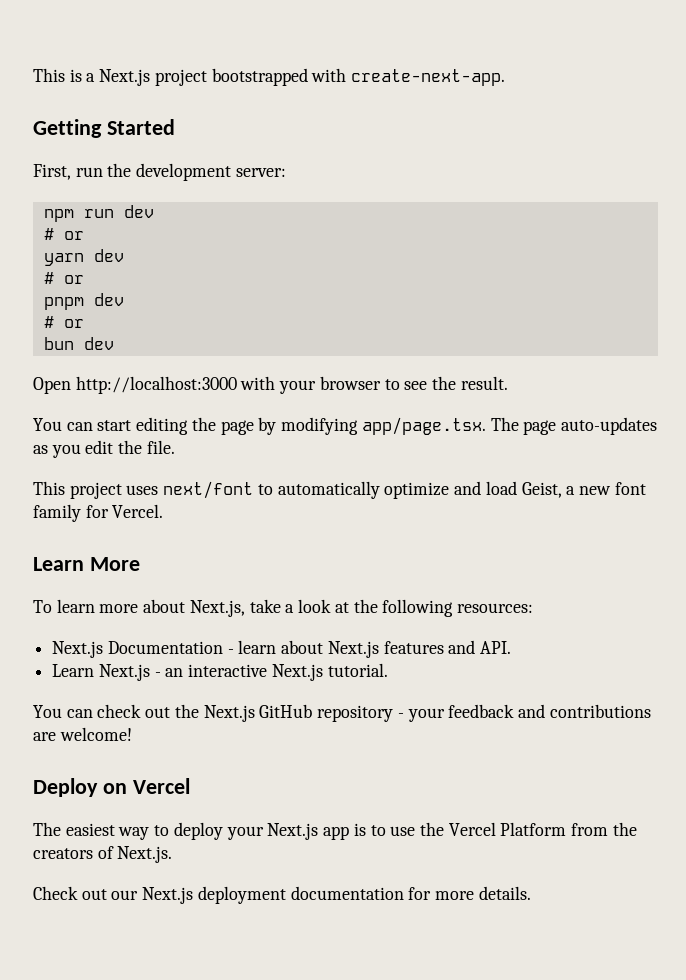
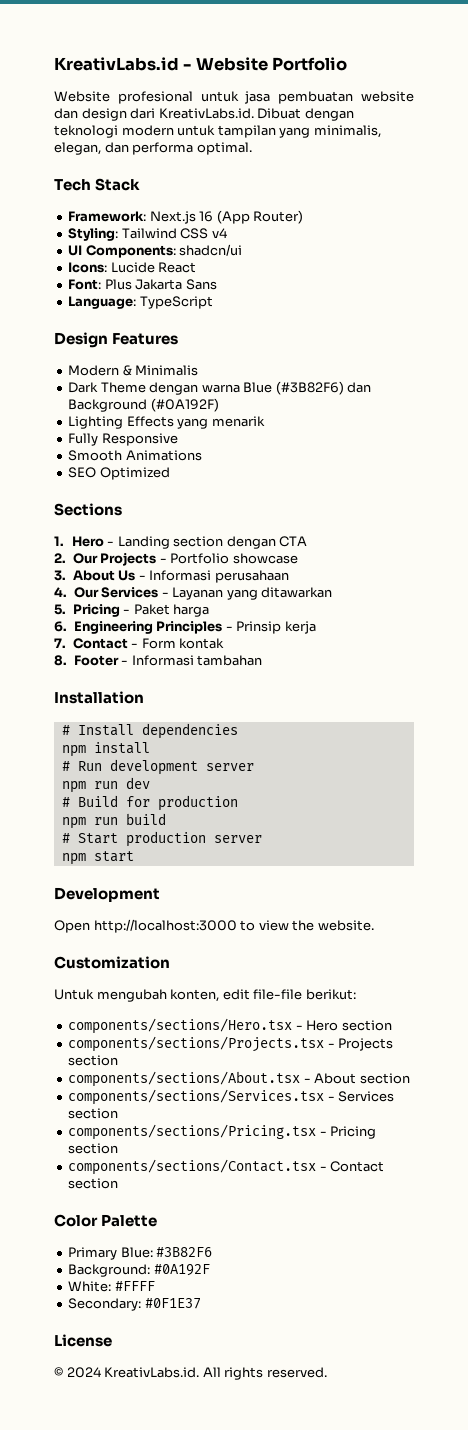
- This is a Next.js project bootstrapped with create-next-app.
- Getting Started
- First, run the development server:
+ KreativLabs.id - Website Portfolio
+ Website profesional untuk jasa pembuatan website dan design dari KreativLabs.id. Dibuat dengan teknologi modern untuk tampilan yang minimalis, elegan, dan performa optimal.
+ Tech Stack
+ Framework: Next.js 16 (App Router)
+ Styling: Tailwind CSS v4
+ UI Components: shadcn/ui
+ Icons: Lucide React
+ Font: Plus Jakarta Sans
+ Language: TypeScript
+ Design Features
+ Modern & Minimalis
+ Dark Theme dengan warna Blue (#3B82F6) dan Background (#0A192F)
+ Lighting Effects yang menarik
+ Fully Responsive
+ Smooth Animations
+ SEO Optimized
+ Sections
+ 1. Hero - Landing section dengan CTA
+ 2. Our Projects - Portfolio showcase
+ 3. About Us - Informasi perusahaan
+ 4. Our Services - Layanan yang ditawarkan
+ 5. Pricing - Paket harga
+ 6. Engineering Principles - Prinsip kerja
+ 7. Contact - Form kontak
+ 8. Footer - Informasi tambahan
+ Installation
+ # Install dependencies
+ npm install
+ # Run development server
  npm run dev
- # or
- yarn dev
- # or
- pnpm dev
- # or
- bun dev
- Open http://localhost:3000 with your browser to see the result.
- You can start editing the page by modifying app/page.tsx. The page auto-updates as you edit the file.
- This project uses next/font to automatically optimize and load Geist, a new font family for Vercel.
- Learn More
- To learn more about Next.js, take a look at the following resources:
- Next.js Documentation - learn about Next.js features and API.
- Learn Next.js - an interactive Next.js tutorial.
- You can check out the Next.js GitHub repository - your feedback and contributions are welcome!
- Deploy on Vercel
- The easiest way to deploy your Next.js app is to use the Vercel Platform from the creators of Next.js.
- Check out our Next.js deployment documentation for more details.
+ # Build for production
+ npm run build
+ # Start production server
+ npm start
+ Development
+ Open http://localhost:3000 to view the website.
+ Customization
+ Untuk mengubah konten, edit file-file berikut:
+ components/sections/Hero.tsx - Hero section
+ components/sections/Projects.tsx - Projects section
+ components/sections/About.tsx - About section
+ components/sections/Services.tsx - Services section
+ components/sections/Pricing.tsx - Pricing section
+ components/sections/Contact.tsx - Contact section
+ Color Palette
+ Primary Blue: #3B82F6
+ Background: #0A192F
+ White: #FFFF
+ Secondary: #0F1E37
+ License
+ © 2024 KreativLabs.id. All rights reserved.

